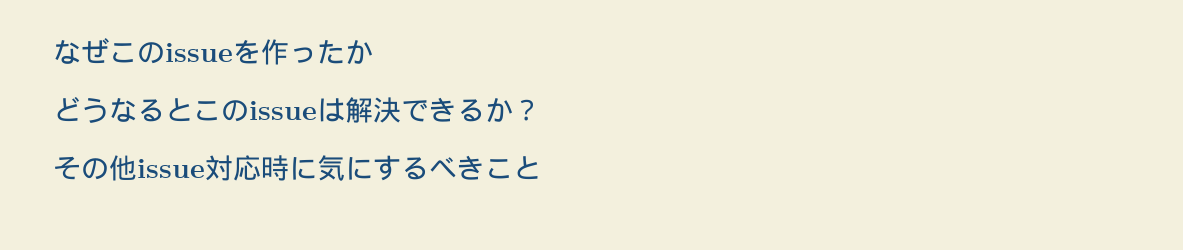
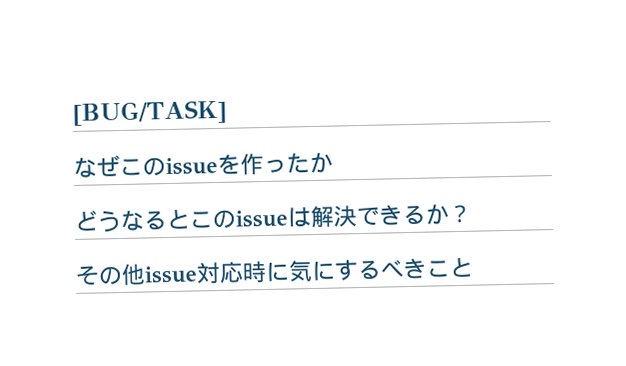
+ [BUG/TASK]

